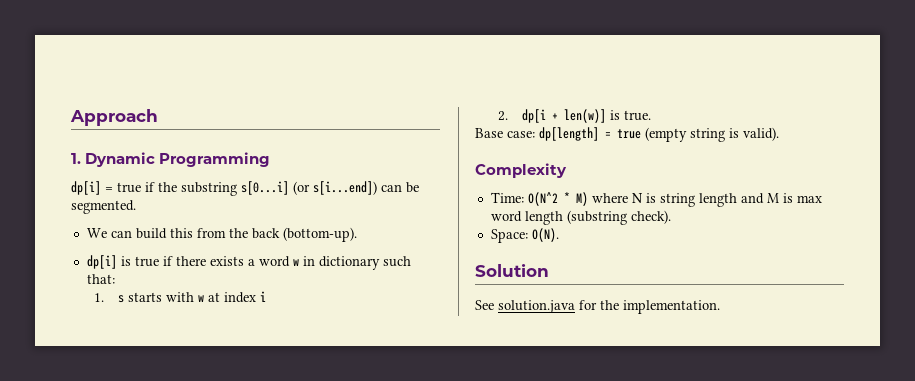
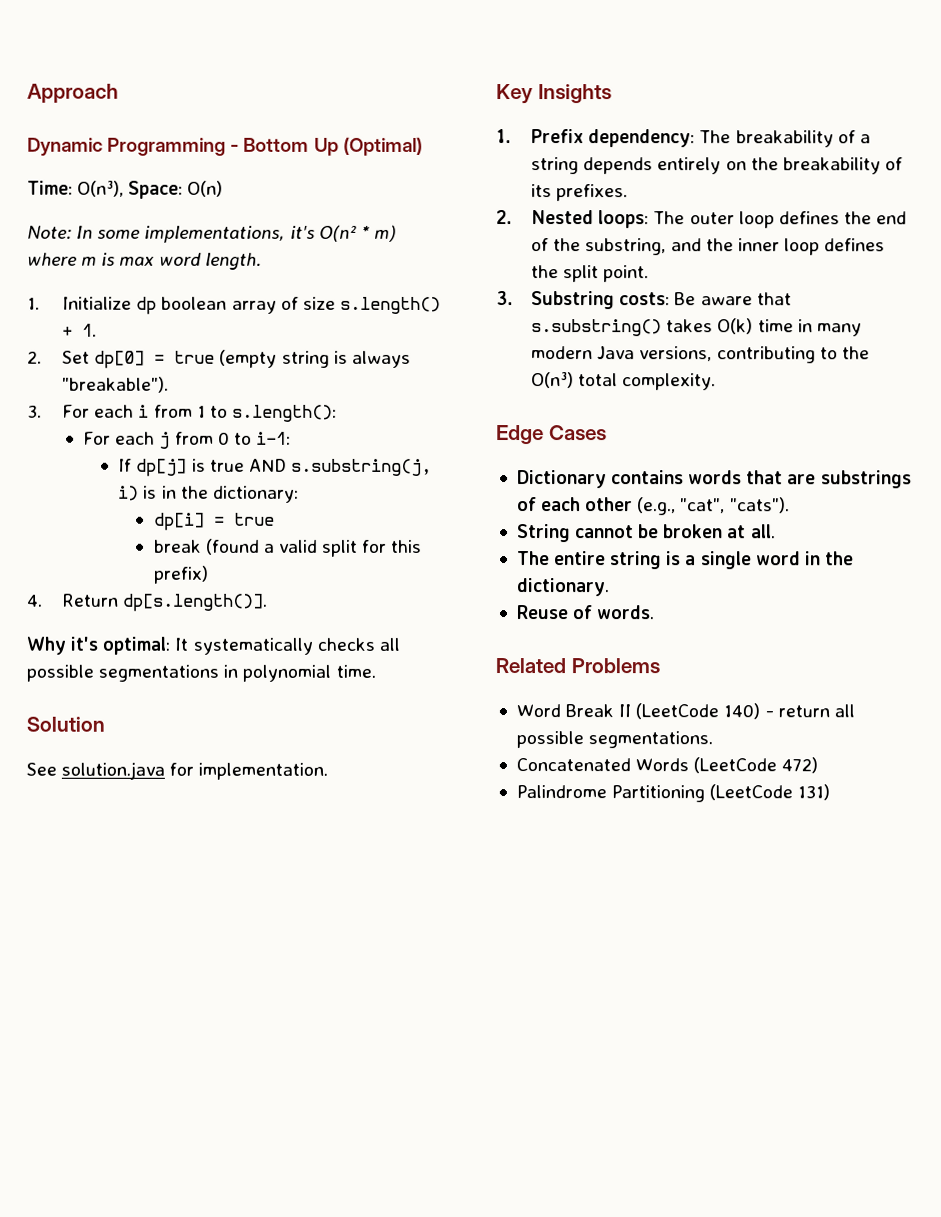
- 1. Dynamic Programming
- dp[i] = true if the substring s[0...i] (or s[i...end]) can be segmented.
- We can build this from the back (bottom-up).
- dp[i] is true if there exists a word w in dictionary such that:
- 1. s starts with w at index i
- 2. dp[i + len(w)] is true.
- Base case: dp[length] = true (empty string is valid).
- Complexity
- Time: O(N^2 * M) where N is string length and M is max word length (substring check).
- Space: O(N).
+ Dynamic Programming - Bottom Up (Optimal)
+ Time: O(n³), Space: O(n)
+ Note: In some implementations, it's O(n² * m) where m is max word length.
+ 1. Initialize dp boolean array of size s.length() + 1.
+ 2. Set dp[0] = true (empty string is always "breakable").
+ 3. For each i from 1 to s.length():
+ For each j from 0 to i-1:
+ If dp[j] is true AND s.substring(j, i) is in the dictionary:
+ dp[i] = true
+ break (found a valid split for this prefix)
+ 4. Return dp[s.length()].
+ Why it's optimal: It systematically checks all possible segmentations in polynomial time.
  Solution
- See solution.java for the implementation.
+ See solution.java for implementation.
+ Key Insights
+ 1. Prefix dependency: The breakability of a string depends entirely on the breakability of its prefixes.
+ 2. Nested loops: The outer loop defines the end of the substring, and the inner loop defines the split point.
+ 3. Substring costs: Be aware that s.substring() takes O(k) time in many modern Java versions, contributing to the O(n³) total complexity.
+ Edge Cases
+ Dictionary contains words that are substrings of each other (e.g., "cat", "cats").
+ String cannot be broken at all.
+ The entire string is a single word in the dictionary.
+ Reuse of words.
+ Related Problems
+ Word Break II (LeetCode 140) - return all possible segmentations.
+ Concatenated Words (LeetCode 472)
+ Palindrome Partitioning (LeetCode 131)

